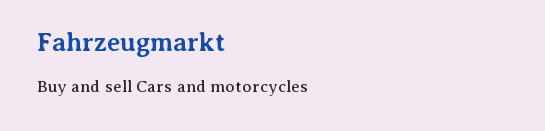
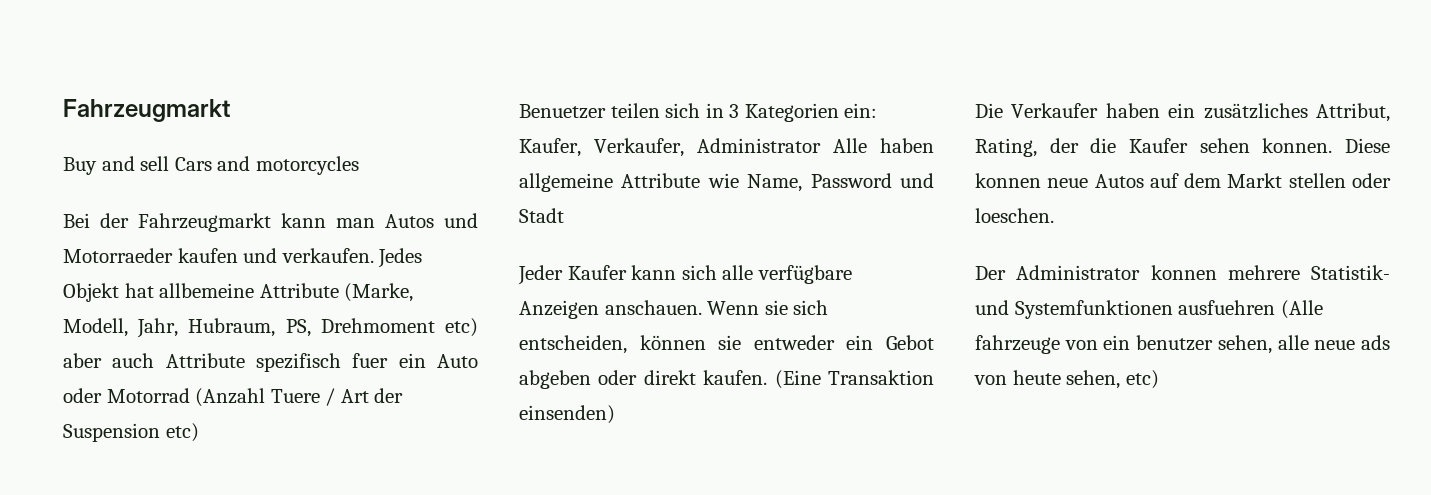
+ Bei der Fahrzeugmarkt kann man Autos und Motorraeder kaufen und verkaufen. Jedes Objekt hat allbemeine Attribute (Marke, Modell, Jahr, Hubraum, PS, Drehmoment etc) aber auch Attribute spezifisch fuer ein Auto oder Motorrad (Anzahl Tuere / Art der Suspension etc)
+ Benuetzer teilen sich in 3 Kategorien ein: Kaufer, Verkaufer, Administrator Alle haben allgemeine Attribute wie Name, Password und Stadt
+ Jeder Kaufer kann sich alle verfügbare Anzeigen anschauen. Wenn sie sich entscheiden, können sie entweder ein Gebot abgeben oder direkt kaufen. (Eine Transaktion einsenden)
+ Die Verkaufer haben ein zusätzliches Attribut, Rating, der die Kaufer sehen konnen. Diese konnen neue Autos auf dem Markt stellen oder loeschen.
+ Der Administrator konnen mehrere Statistik- und Systemfunktionen ausfuehren (Alle fahrzeuge von ein benutzer sehen, alle neue ads von heute sehen, etc)

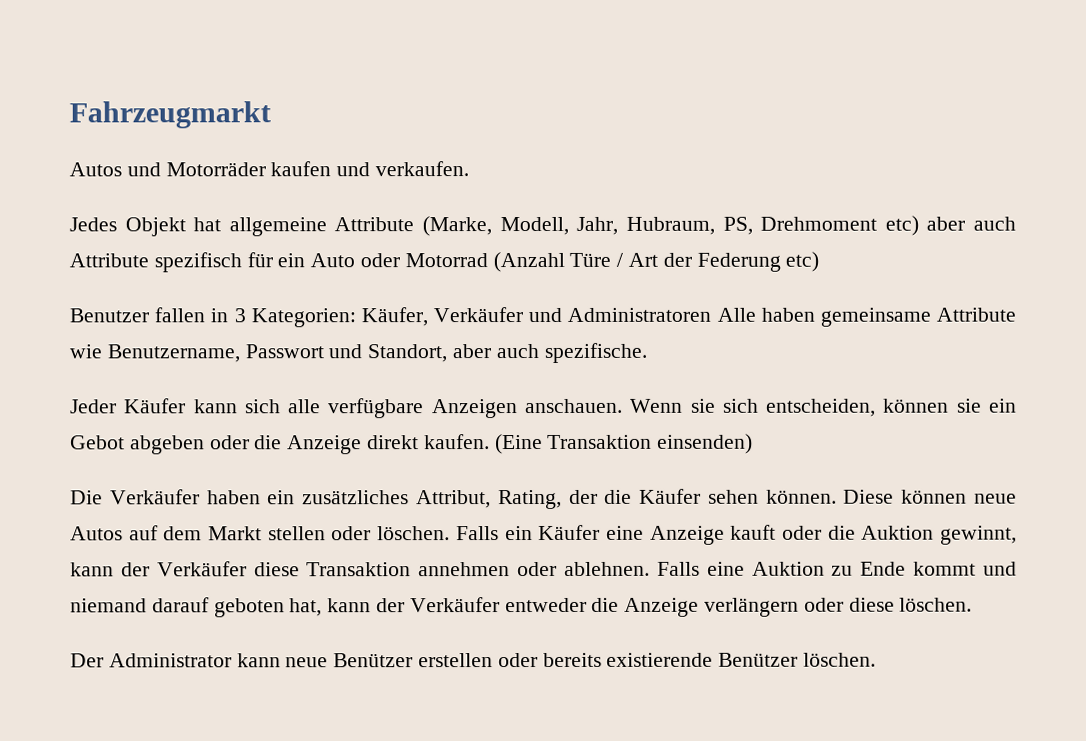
- Buy and sell Cars and motorcycles
- Bei der Fahrzeugmarkt kann man Autos und Motorraeder kaufen und verkaufen. Jedes Objekt hat allbemeine Attribute (Marke, Modell, Jahr, Hubraum, PS, Drehmoment etc) aber auch Attribute spezifisch fuer ein Auto oder Motorrad (Anzahl Tuere / Art der Suspension etc)
+ Autos und Motorräder kaufen und verkaufen.
+ Jedes Objekt hat allgemeine Attribute (Marke, Modell, Jahr, Hubraum, PS, Drehmoment etc) aber auch Attribute spezifisch für ein Auto oder Motorrad (Anzahl Türe / Art der Federung etc)
- Benuetzer teilen sich in 3 Kategorien ein: Kaufer, Verkaufer, Administrator Alle haben allgemeine Attribute wie Name, Password und Stadt
+ Benutzer fallen in 3 Kategorien: Käufer, Verkäufer und Administratoren Alle haben gemeinsame Attribute wie Benutzername, Passwort und Standort, aber auch spezifische.
- Jeder Kaufer kann sich alle verfügbare Anzeigen anschauen.
+ Jeder Käufer kann sich alle verfügbare Anzeigen anschauen.
- Wenn sie sich entscheiden, können sie entweder ein Gebot abgeben oder direkt kaufen.
+ Wenn sie sich entscheiden, können sie ein Gebot abgeben oder die Anzeige direkt kaufen.
- Die Verkaufer haben ein zusätzliches Attribut, Rating, der die Kaufer sehen konnen. Diese konnen neue Autos auf dem Markt stellen oder loeschen.
- Der Administrator konnen mehrere Statistik- und Systemfunktionen ausfuehren (Alle fahrzeuge von ein benutzer sehen, alle neue ads von heute sehen, etc)
+ Die Verkäufer haben ein zusätzliches Attribut, Rating, der die Käufer sehen können. Diese können neue Autos auf dem Markt stellen oder löschen. Falls ein Käufer eine Anzeige kauft oder die Auktion gewinnt, kann der Verkäufer diese Transaktion annehmen oder ablehnen. Falls eine Auktion zu Ende kommt und niemand darauf geboten hat, kann der Verkäufer entweder die Anzeige verlängern oder diese löschen.
+ Der Administrator kann neue Benützer erstellen oder bereits existierende Benützer löschen.

